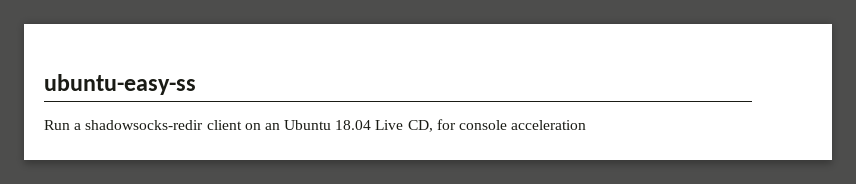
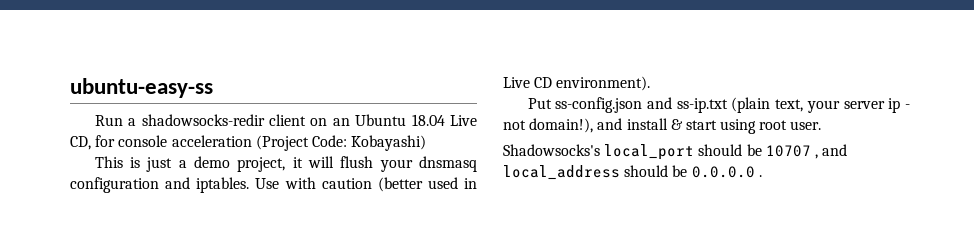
- Run a shadowsocks-redir client on an Ubuntu 18.04 Live CD, for console acceleration
+ Run a shadowsocks-redir client on an Ubuntu 18.04 Live CD, for console acceleration (Project Code: Kobayashi)
+ This is just a demo project, it will flush your dnsmasq configuration and iptables. Use with caution (better used in Live CD environment).
+ Put ss-config.json and ss-ip.txt (plain text, your server ip - not domain!), and install & start using root user.
+ Shadowsocks's local_port should be 10707 , and local_address should be 0.0.0.0 .

